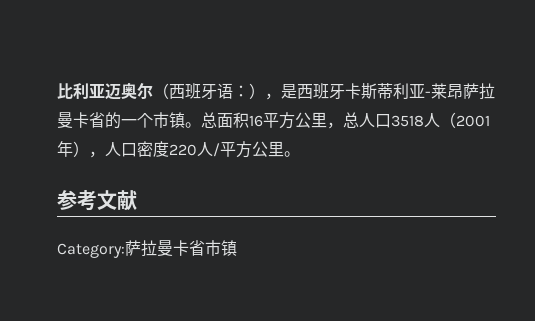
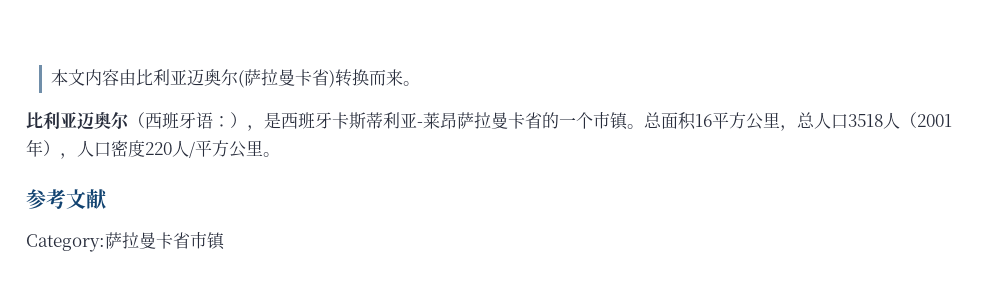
+ 本文内容由比利亚迈奥尔(萨拉曼卡省)转换而来。

